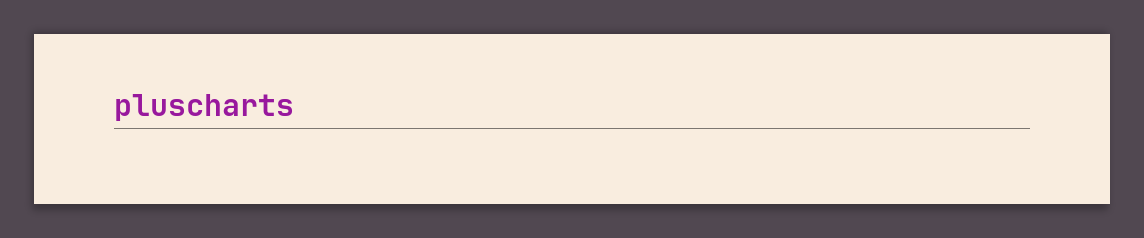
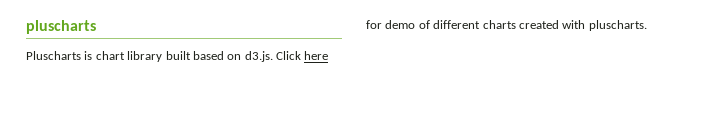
+ Pluscharts is chart library built based on d3.js. Click here for demo of different charts created with pluscharts.

